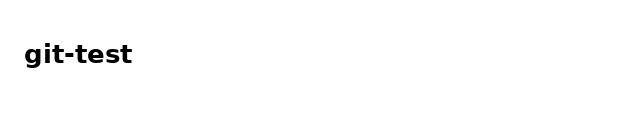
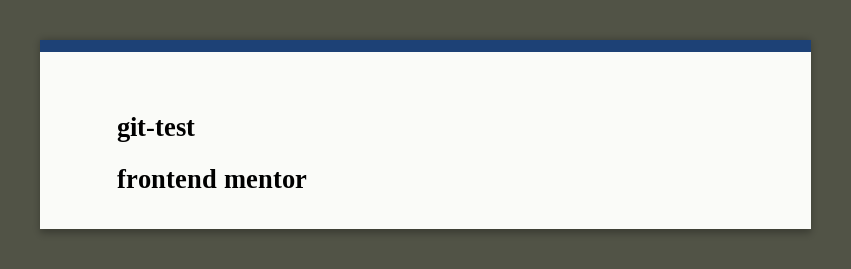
+ frontend mentor

